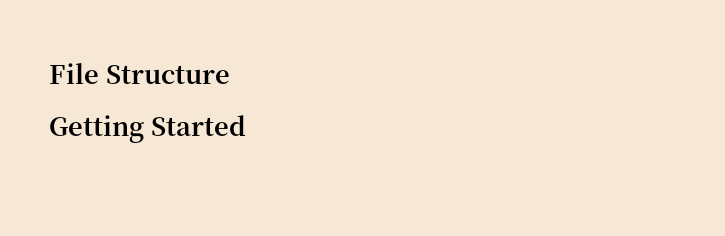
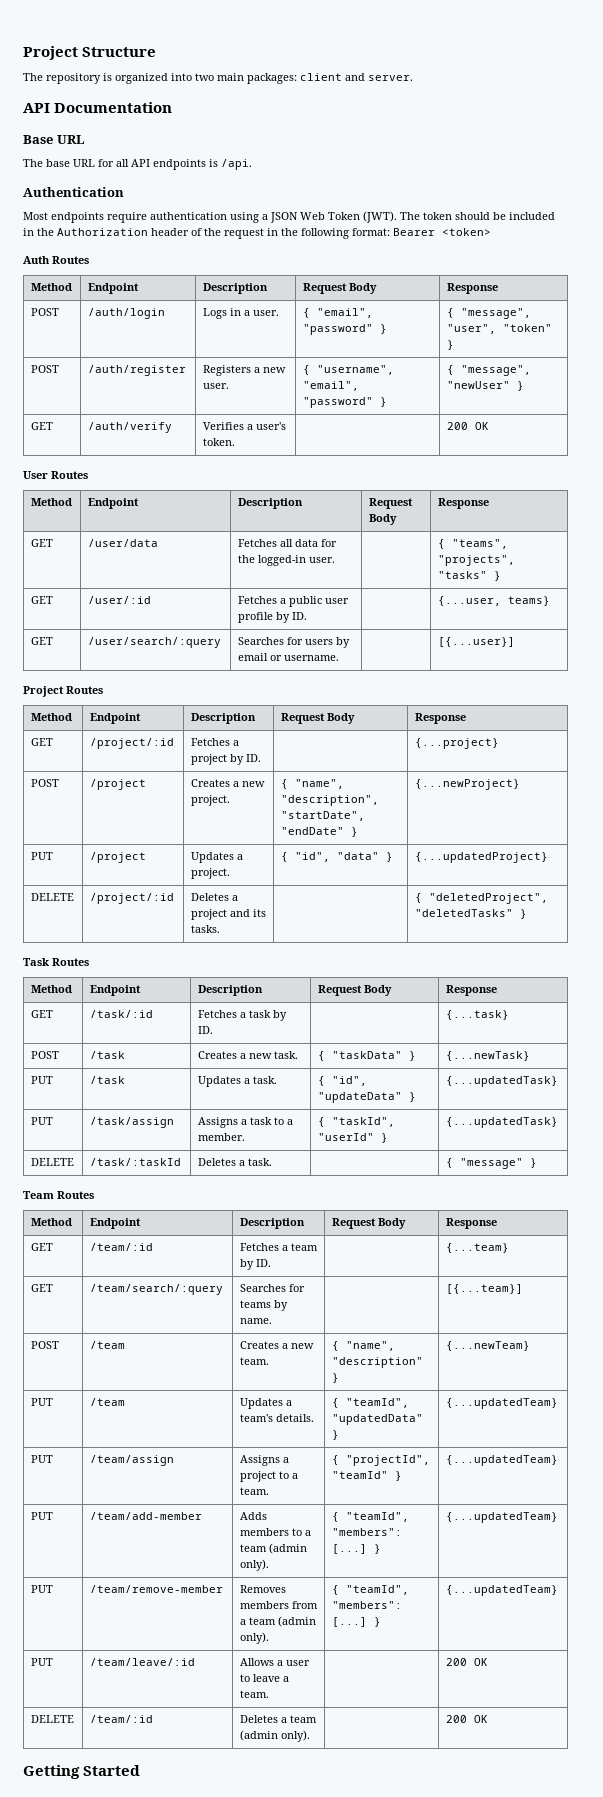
- File Structure
+ Project Structure
+ The repository is organized into two main packages: client and server.
+ API Documentation
+ Base URL
+ The base URL for all API endpoints is /api.
+ Authentication
+ Most endpoints require authentication using a JSON Web Token (JWT). The token should be included in the Authorization header of the request in the following format: Bearer <token>
+ Auth Routes
+ Method | Endpoint | Description | Request Body | Response
+ POST | /auth/login | Logs in a user. | { "email", "password" } | { "message", "user", "token" }
+ POST | /auth/register | Registers a new user. | { "username", "email", "password" } | { "message", "newUser" }
+ GET | /auth/verify | Verifies a user's token. | | 200 OK
+ User Routes
+ Method | Endpoint | Description | Request Body | Response
+ GET | /user/data | Fetches all data for the logged-in user. | | { "teams", "projects", "tasks" }
+ GET | /user/:id | Fetches a public user profile by ID. | | {...user, teams}
+ GET | /user/search/:query | Searches for users by email or username. | | [{...user}]
+ Project Routes
+ Method | Endpoint | Description | Request Body | Response
+ GET | /project/:id | Fetches a project by ID. | | {...project}
+ POST | /project | Creates a new project. | { "name", "description", "startDate", "endDate" } | {...newProject}
+ PUT | /project | Updates a project. | { "id", "data" } | {...updatedProject}
+ DELETE | /project/:id | Deletes a project and its tasks. | | { "deletedProject", "deletedTasks" }
+ Task Routes
+ Method | Endpoint | Description | Request Body | Response
+ GET | /task/:id | Fetches a task by ID. | | {...task}
+ POST | /task | Creates a new task. | { "taskData" } | {...newTask}
+ PUT | /task | Updates a task. | { "id", "updateData" } | {...updatedTask}
+ PUT | /task/assign | Assigns a task to a member. | { "taskId", "userId" } | {...updatedTask}
+ DELETE | /task/:taskId | Deletes a task. | | { "message" }
+ Team Routes
+ Method | Endpoint | Description | Request Body | Response
+ GET | /team/:id | Fetches a team by ID. | | {...team}
+ GET | /team/search/:query | Searches for teams by name. | | [{...team}]
+ POST | /team | Creates a new team. | { "name", "description" } | {...newTeam}
+ PUT | /team | Updates a team's details. | { "teamId", "updatedData" } | {...updatedTeam}
+ PUT | /team/assign | Assigns a project to a team. | { "projectId", "teamId" } | {...updatedTeam}
+ PUT | /team/add-member | Adds members to a team (admin only). | { "teamId", "members": [...] } | {...updatedTeam}
+ PUT | /team/remove-member | Removes members from a team (admin only). | { "teamId", "members": [...] } | {...updatedTeam}
+ PUT | /team/leave/:id | Allows a user to leave a team. | | 200 OK
+ DELETE | /team/:id | Deletes a team (admin only). | | 200 OK

